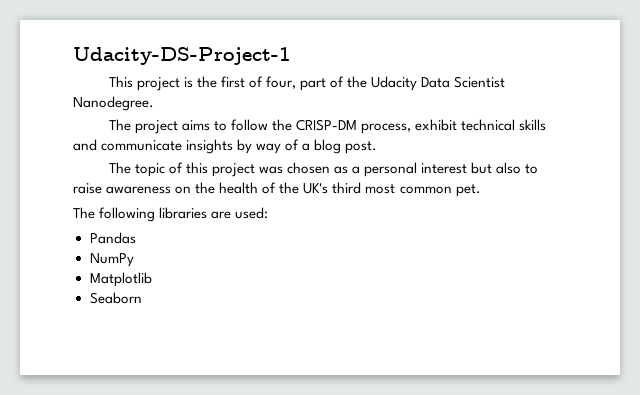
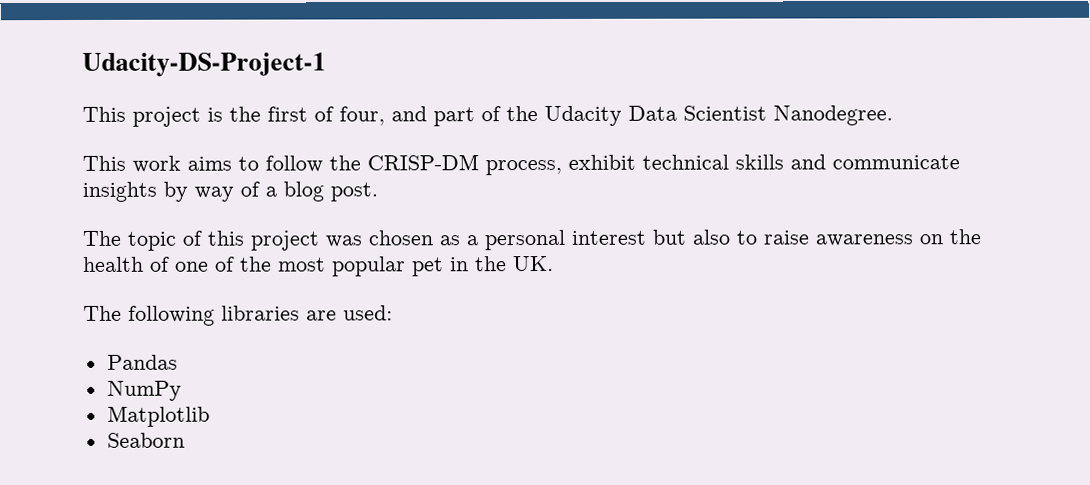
- This project is the first of four, part of the Udacity Data Scientist Nanodegree.
+ This project is the first of four, and part of the Udacity Data Scientist Nanodegree.
- The project aims to follow the CRISP-DM process, exhibit technical skills and communicate insights by way of a blog post.
+ This work aims to follow the CRISP-DM process, exhibit technical skills and communicate insights by way of a blog post.
- The topic of this project was chosen as a personal interest but also to raise awareness on the health of the UK's third most common pet.
+ The topic of this project was chosen as a personal interest but also to raise awareness on the health of one of the most popular pet in the UK.

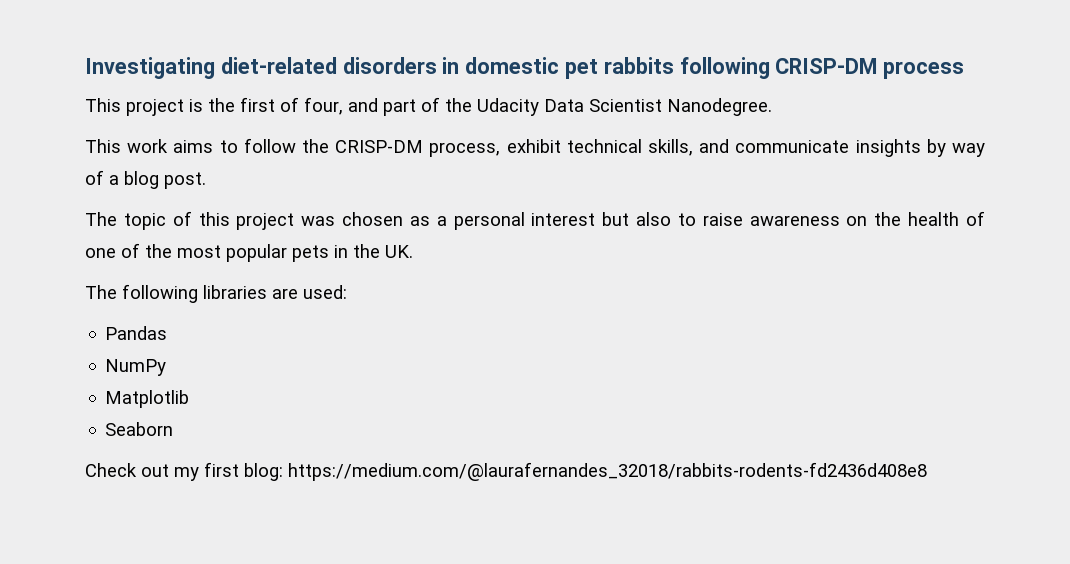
- Udacity-DS-Project-1
+ Investigating diet-related disorders in domestic pet rabbits following CRISP-DM process
- This work aims to follow the CRISP-DM process, exhibit technical skills and communicate insights by way of a blog post.
+ This work aims to follow the CRISP-DM process, exhibit technical skills, and communicate insights by way of a blog post.
- The topic of this project was chosen as a personal interest but also to raise awareness on the health of one of the most popular pet in the UK.
+ The topic of this project was chosen as a personal interest but also to raise awareness on the health of one of the most popular pets in the UK.
+ Check out my first blog: https://medium.com/@laurafernandes_32018/rabbits-rodents-fd2436d408e8

